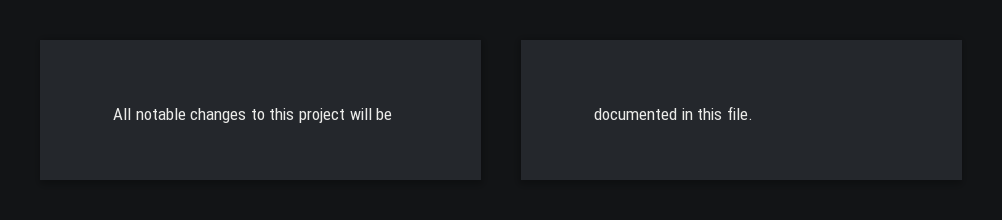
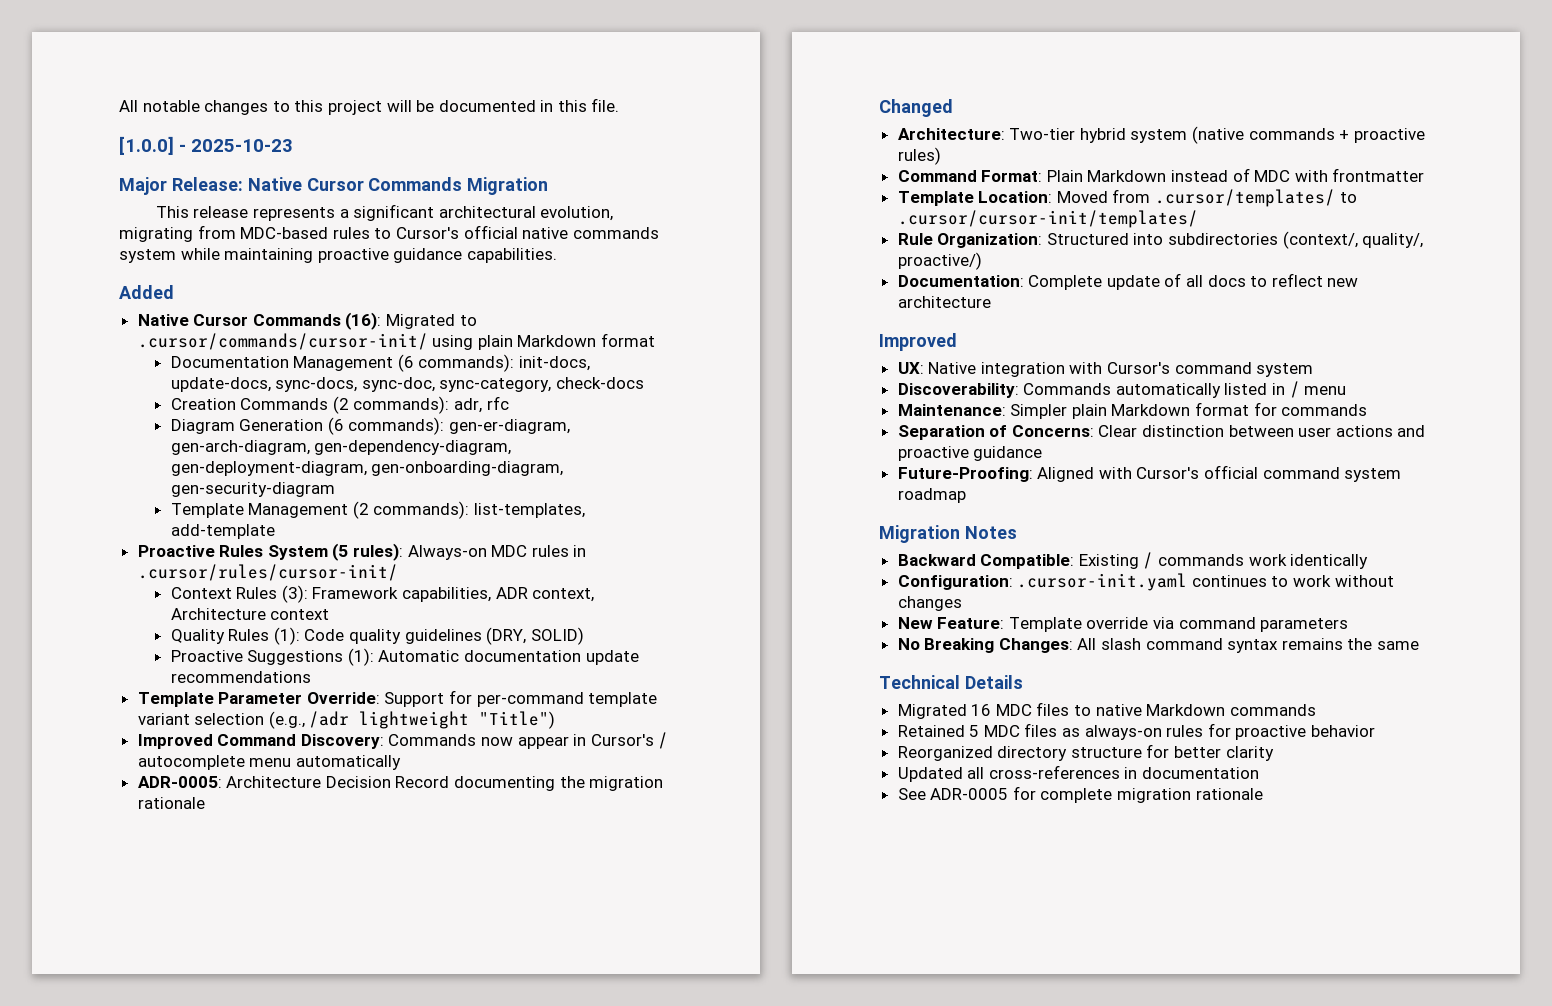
+ [1.0.0] - 2025-10-23
+ Major Release: Native Cursor Commands Migration
+ This release represents a significant architectural evolution, migrating from MDC-based rules to Cursor's official native commands system while maintaining proactive guidance capabilities.
+ Added
+ Native Cursor Commands (16): Migrated to .cursor/commands/cursor-init/ using plain Markdown format
+ Documentation Management (6 commands): init-docs, update-docs, sync-docs, sync-doc, sync-category, check-docs
+ Creation Commands (2 commands): adr, rfc
+ Diagram Generation (6 commands): gen-er-diagram, gen-arch-diagram, gen-dependency-diagram, gen-deployment-diagram, gen-onboarding-diagram, gen-security-diagram
+ Template Management (2 commands): list-templates, add-template
+ Proactive Rules System (5 rules): Always-on MDC rules in .cursor/rules/cursor-init/
+ Context Rules (3): Framework capabilities, ADR context, Architecture context
+ Quality Rules (1): Code quality guidelines (DRY, SOLID)
+ Proactive Suggestions (1): Automatic documentation update recommendations
+ Template Parameter Override: Support for per-command template variant selection (e.g., /adr lightweight "Title")
+ Improved Command Discovery: Commands now appear in Cursor's / autocomplete menu automatically
+ ADR-0005: Architecture Decision Record documenting the migration rationale
+ Changed
+ Architecture: Two-tier hybrid system (native commands + proactive rules)
+ Command Format: Plain Markdown instead of MDC with frontmatter
+ Template Location: Moved from .cursor/templates/ to .cursor/cursor-init/templates/
+ Rule Organization: Structured into subdirectories (context/, quality/, proactive/)
+ Documentation: Complete update of all docs to reflect new architecture
+ Improved
+ UX: Native integration with Cursor's command system
+ Discoverability: Commands automatically listed in / menu
+ Maintenance: Simpler plain Markdown format for commands
+ Separation of Concerns: Clear distinction between user actions and proactive guidance
+ Future-Proofing: Aligned with Cursor's official command system roadmap
+ Migration Notes
+ Backward Compatible: Existing / commands work identically
+ Configuration: .cursor-init.yaml continues to work without changes
+ New Feature: Template override via command parameters
+ No Breaking Changes: All slash command syntax remains the same
+ Technical Details
+ Migrated 16 MDC files to native Markdown commands
+ Retained 5 MDC files as always-on rules for proactive behavior
+ Reorganized directory structure for better clarity
+ Updated all cross-references in documentation
+ See ADR-0005 for complete migration rationale

